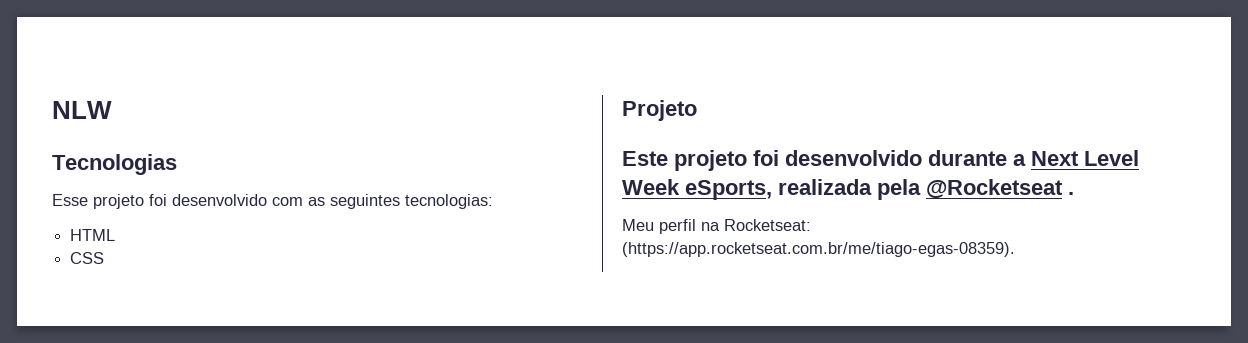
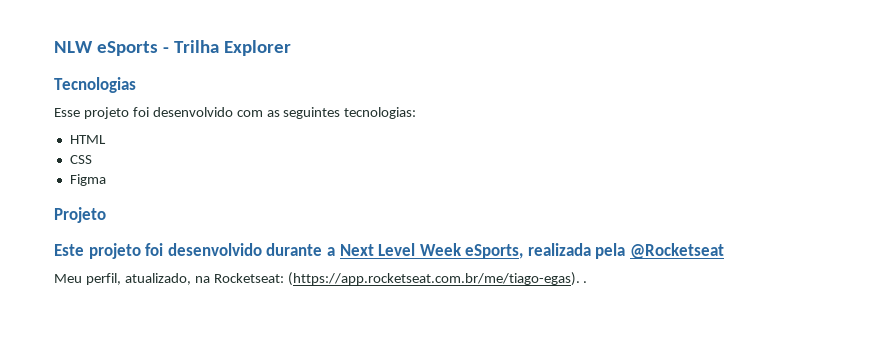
- NLW
+ NLW eSports - Trilha Explorer
+ Figma
- Este projeto foi desenvolvido durante a Next Level Week eSports, realizada pela @Rocketseat .
+ Este projeto foi desenvolvido durante a Next Level Week eSports, realizada pela @Rocketseat
- Meu perfil na Rocketseat: (https://app.rocketseat.com.br/me/tiago-egas-08359).
+ Meu perfil, atualizado, na Rocketseat: (https://app.rocketseat.com.br/me/tiago-egas). .

